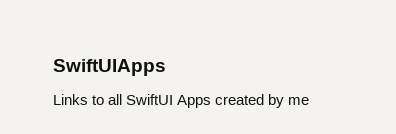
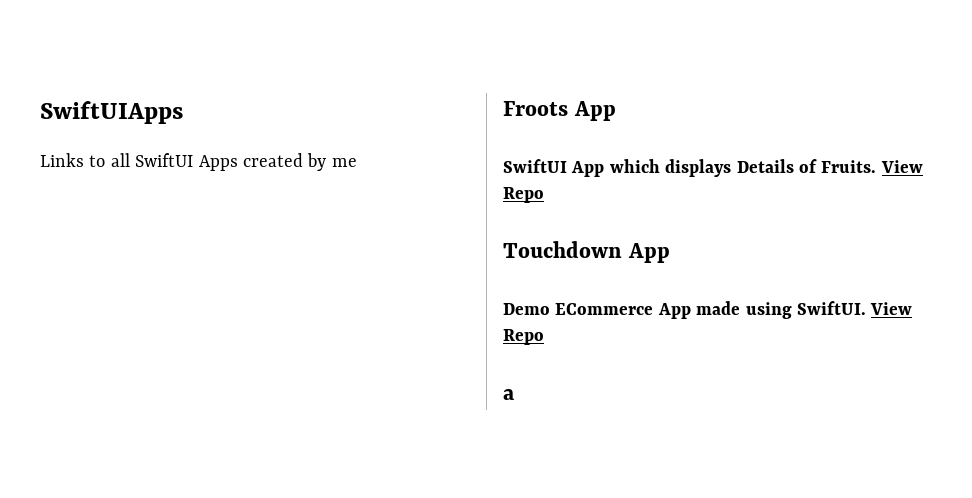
+ Froots App
+ SwiftUI App which displays Details of Fruits. View Repo
+ Touchdown App
+ Demo ECommerce App made using SwiftUI. View Repo
+ a

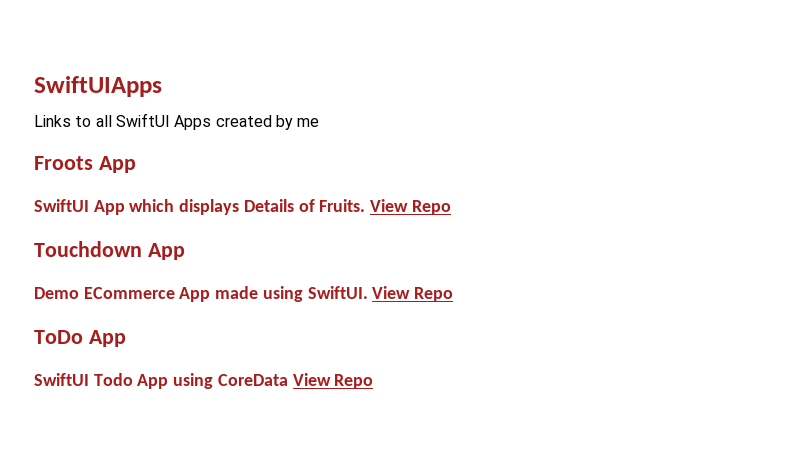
- a
+ ToDo App
+ SwiftUI Todo App using CoreData View Repo

